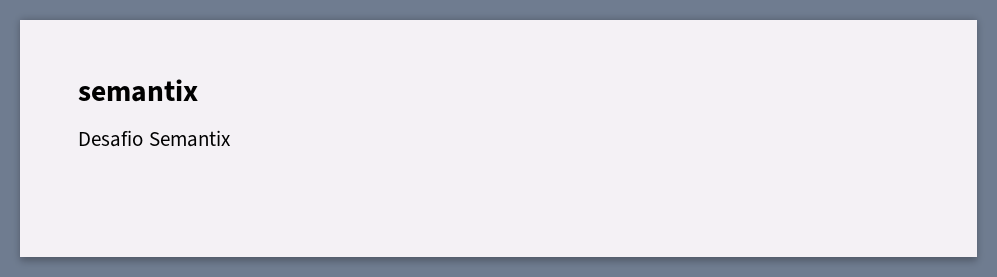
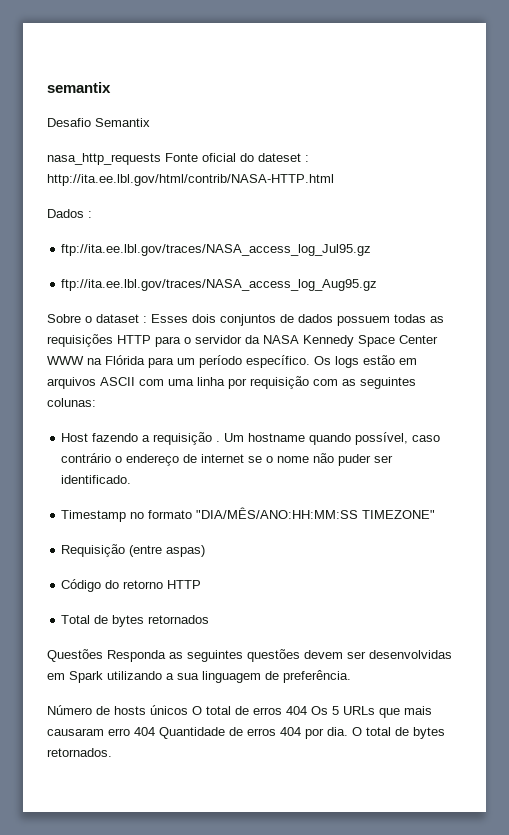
+ nasa_http_requests Fonte oficial do dateset : http://ita.ee.lbl.gov/html/contrib/NASA-HTTP.html
+ Dados :
+ ftp://ita.ee.lbl.gov/traces/NASA_access_log_Jul95.gz
+ ftp://ita.ee.lbl.gov/traces/NASA_access_log_Aug95.gz
+ Sobre o dataset : Esses dois conjuntos de dados possuem todas as requisições HTTP para o servidor da NASA Kennedy Space Center WWW na Flórida para um período específico. Os logs estão em arquivos ASCII com uma linha por requisição com as seguintes colunas:
+ Host fazendo a requisição . Um hostname quando possível, caso contrário o endereço de internet se o nome não puder ser identificado.
+ Timestamp no formato "DIA/MÊS/ANO:HH:MM:SS TIMEZONE"
+ Requisição (entre aspas)
+ Código do retorno HTTP
+ Total de bytes retornados
+ Questões Responda as seguintes questões devem ser desenvolvidas em Spark utilizando a sua linguagem de preferência.
+ Número de hosts únicos O total de erros 404 Os 5 URLs que mais causaram erro 404 Quantidade de erros 404 por dia. O total de bytes retornados.

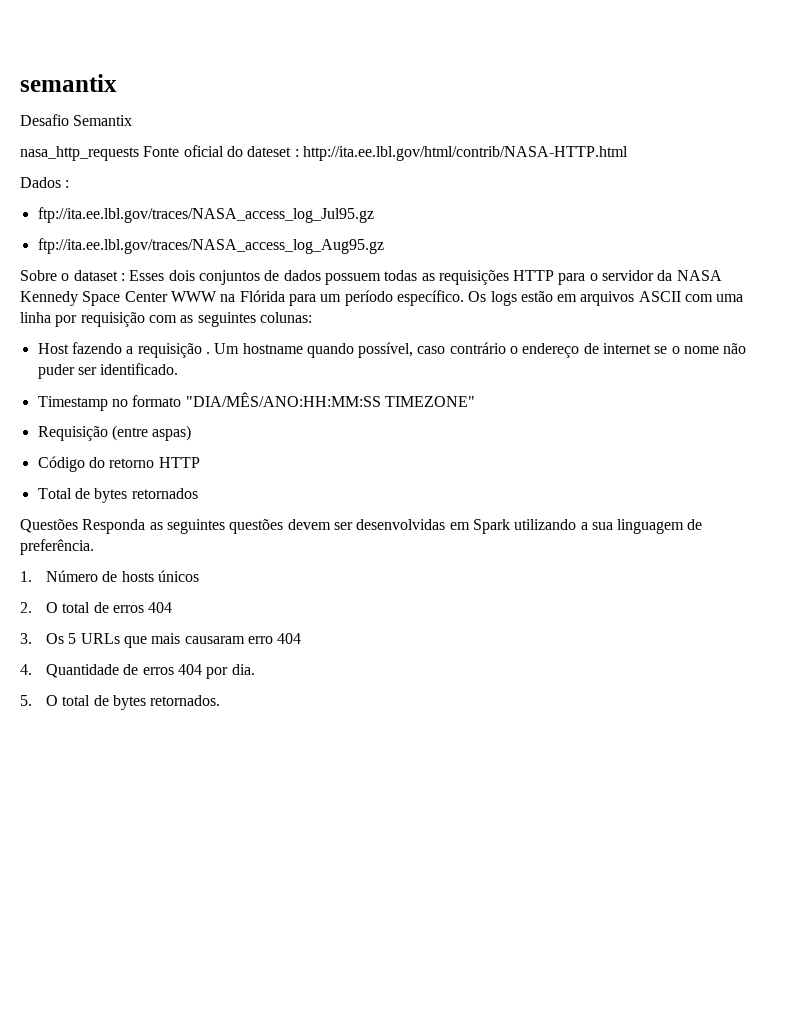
- Número de hosts únicos O total de erros 404 Os 5 URLs que mais causaram erro 404 Quantidade de erros 404 por dia. O total de bytes retornados.
+ 1. Número de hosts únicos
+ 2. O total de erros 404
+ 3. Os 5 URLs que mais causaram erro 404
+ 4. Quantidade de erros 404 por dia.
+ 5. O total de bytes retornados.

